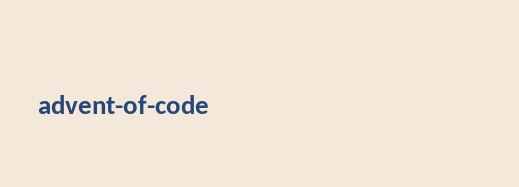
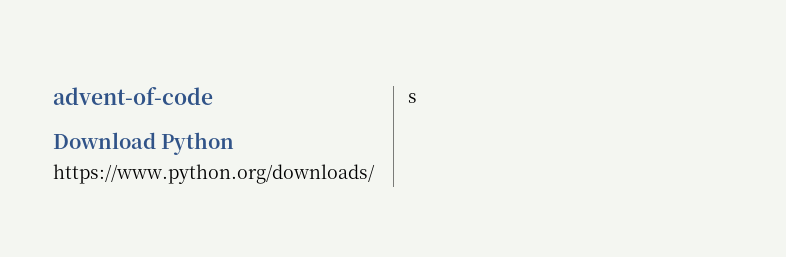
+ Download Python
+ https://www.python.org/downloads/ s

